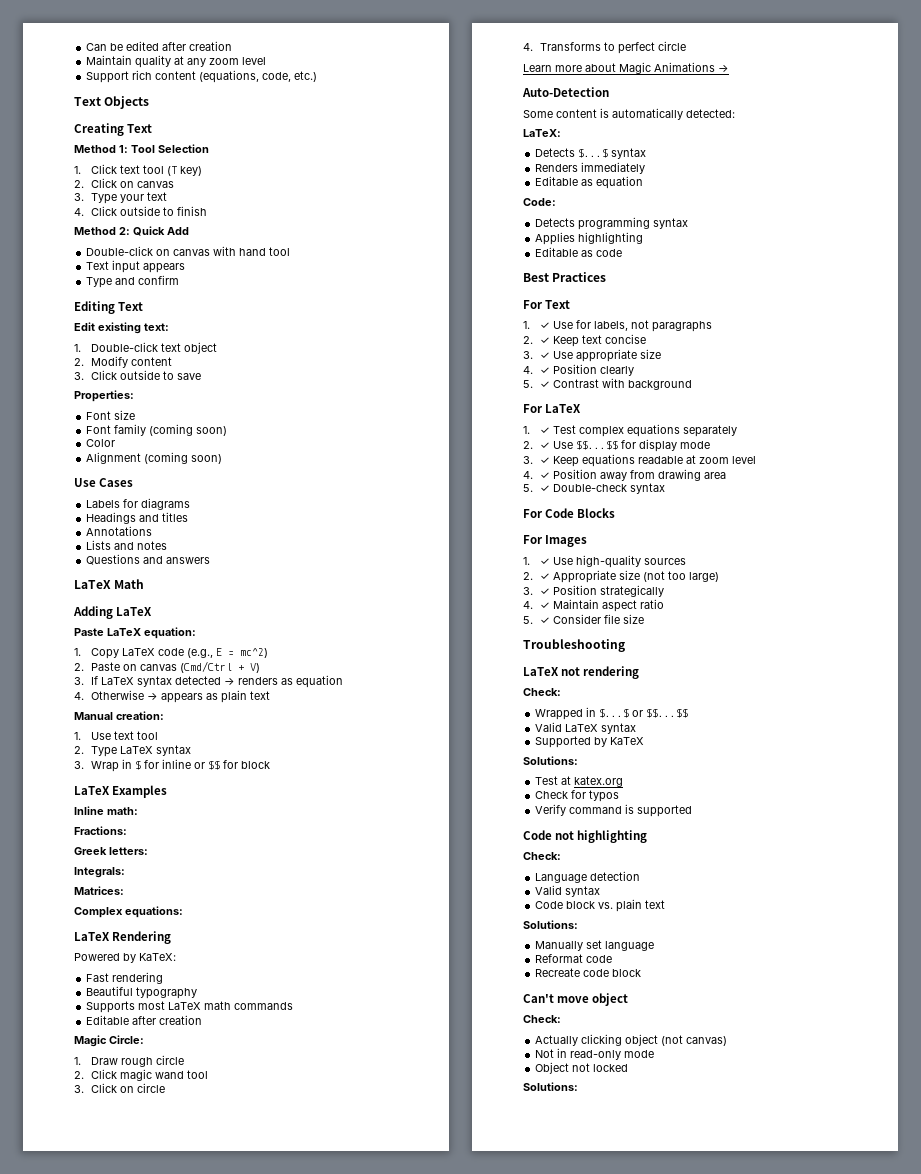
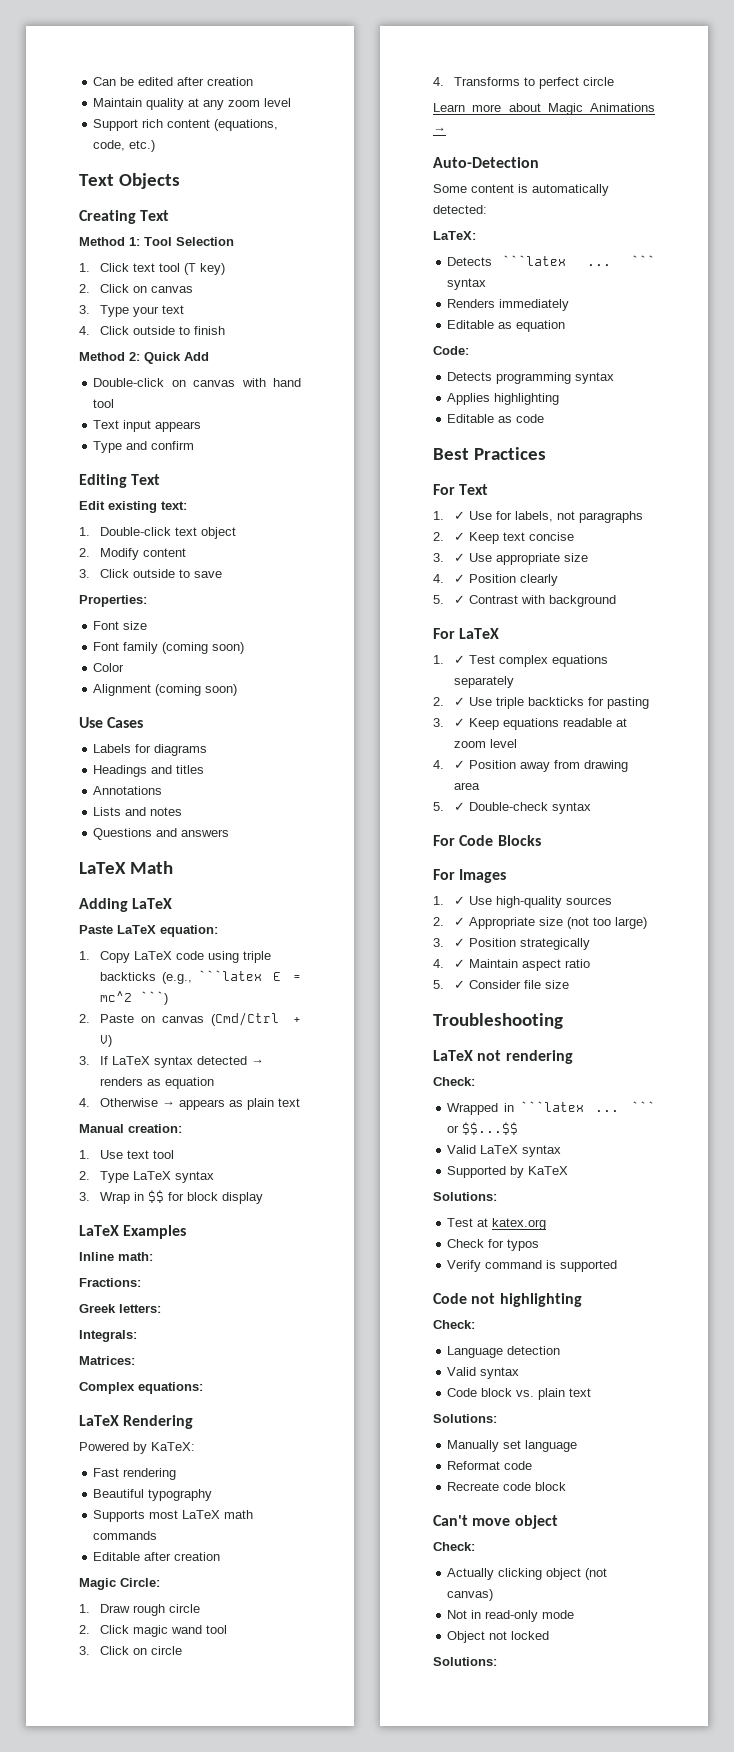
- 1. Copy LaTeX code (e.g., E = mc^2)
+ 1. Copy LaTeX code using triple backticks (e.g., ```latex E = mc^2 ```)
- 3. Wrap in $ for inline or $$ for block
+ 3. Wrap in $$ for block display
- Detects $...$ syntax
+ Detects ```latex ... ``` syntax
- 2. ✓ Use $$...$$ for display mode
+ 2. ✓ Use triple backticks for pasting
- Wrapped in $...$ or $$...$$
+ Wrapped in ```latex ... ``` or $$...$$

